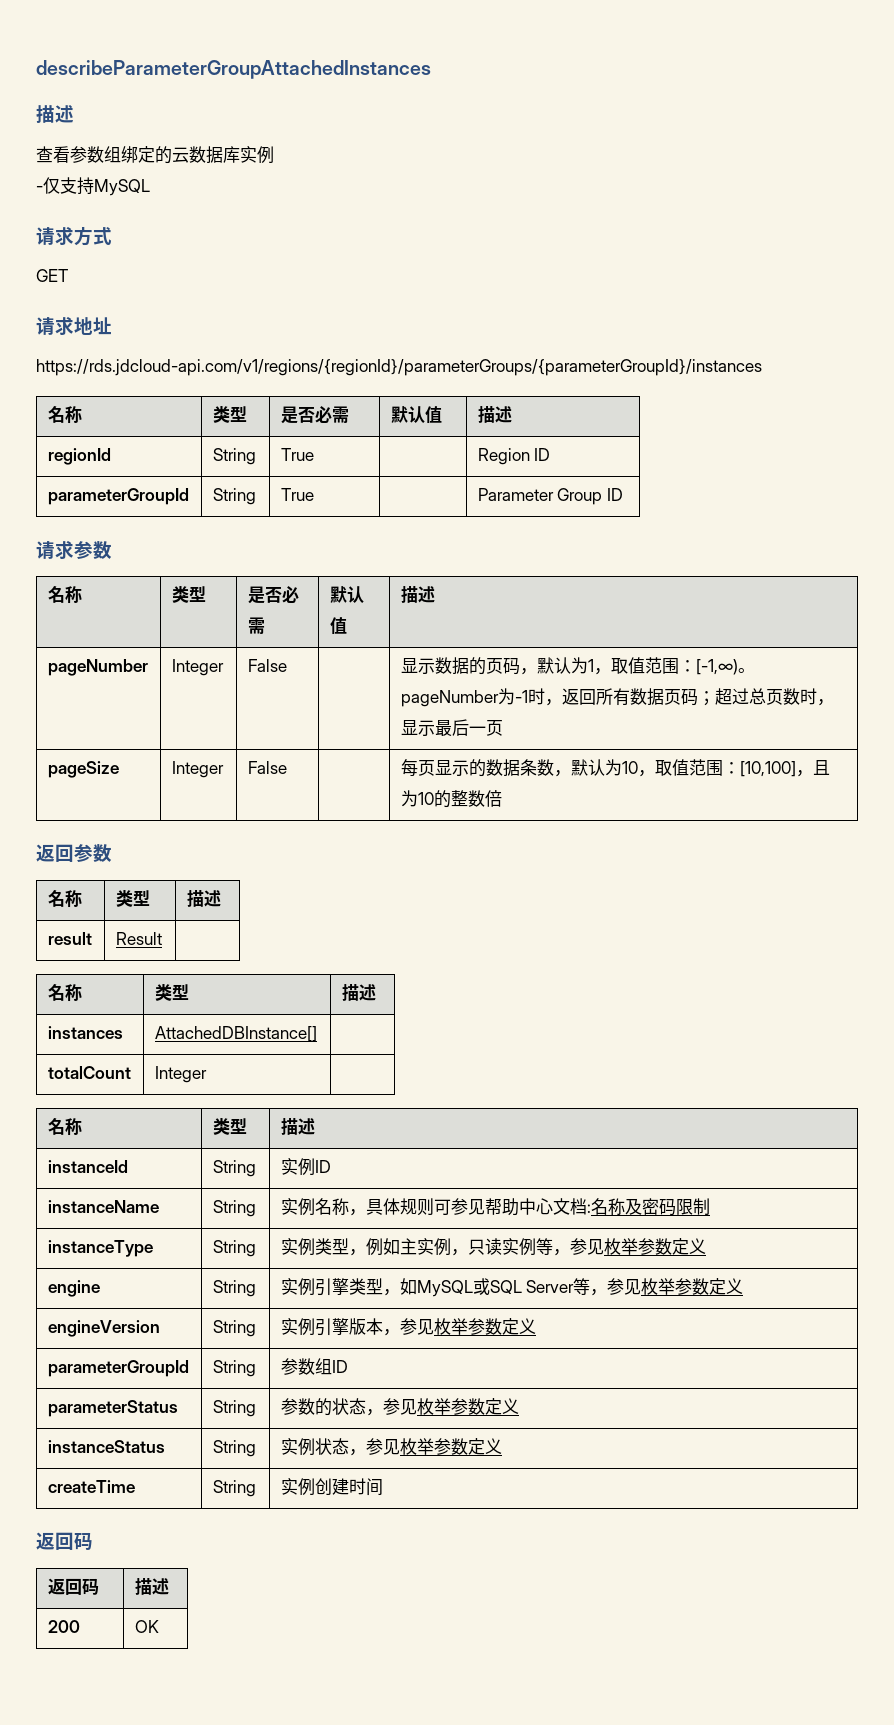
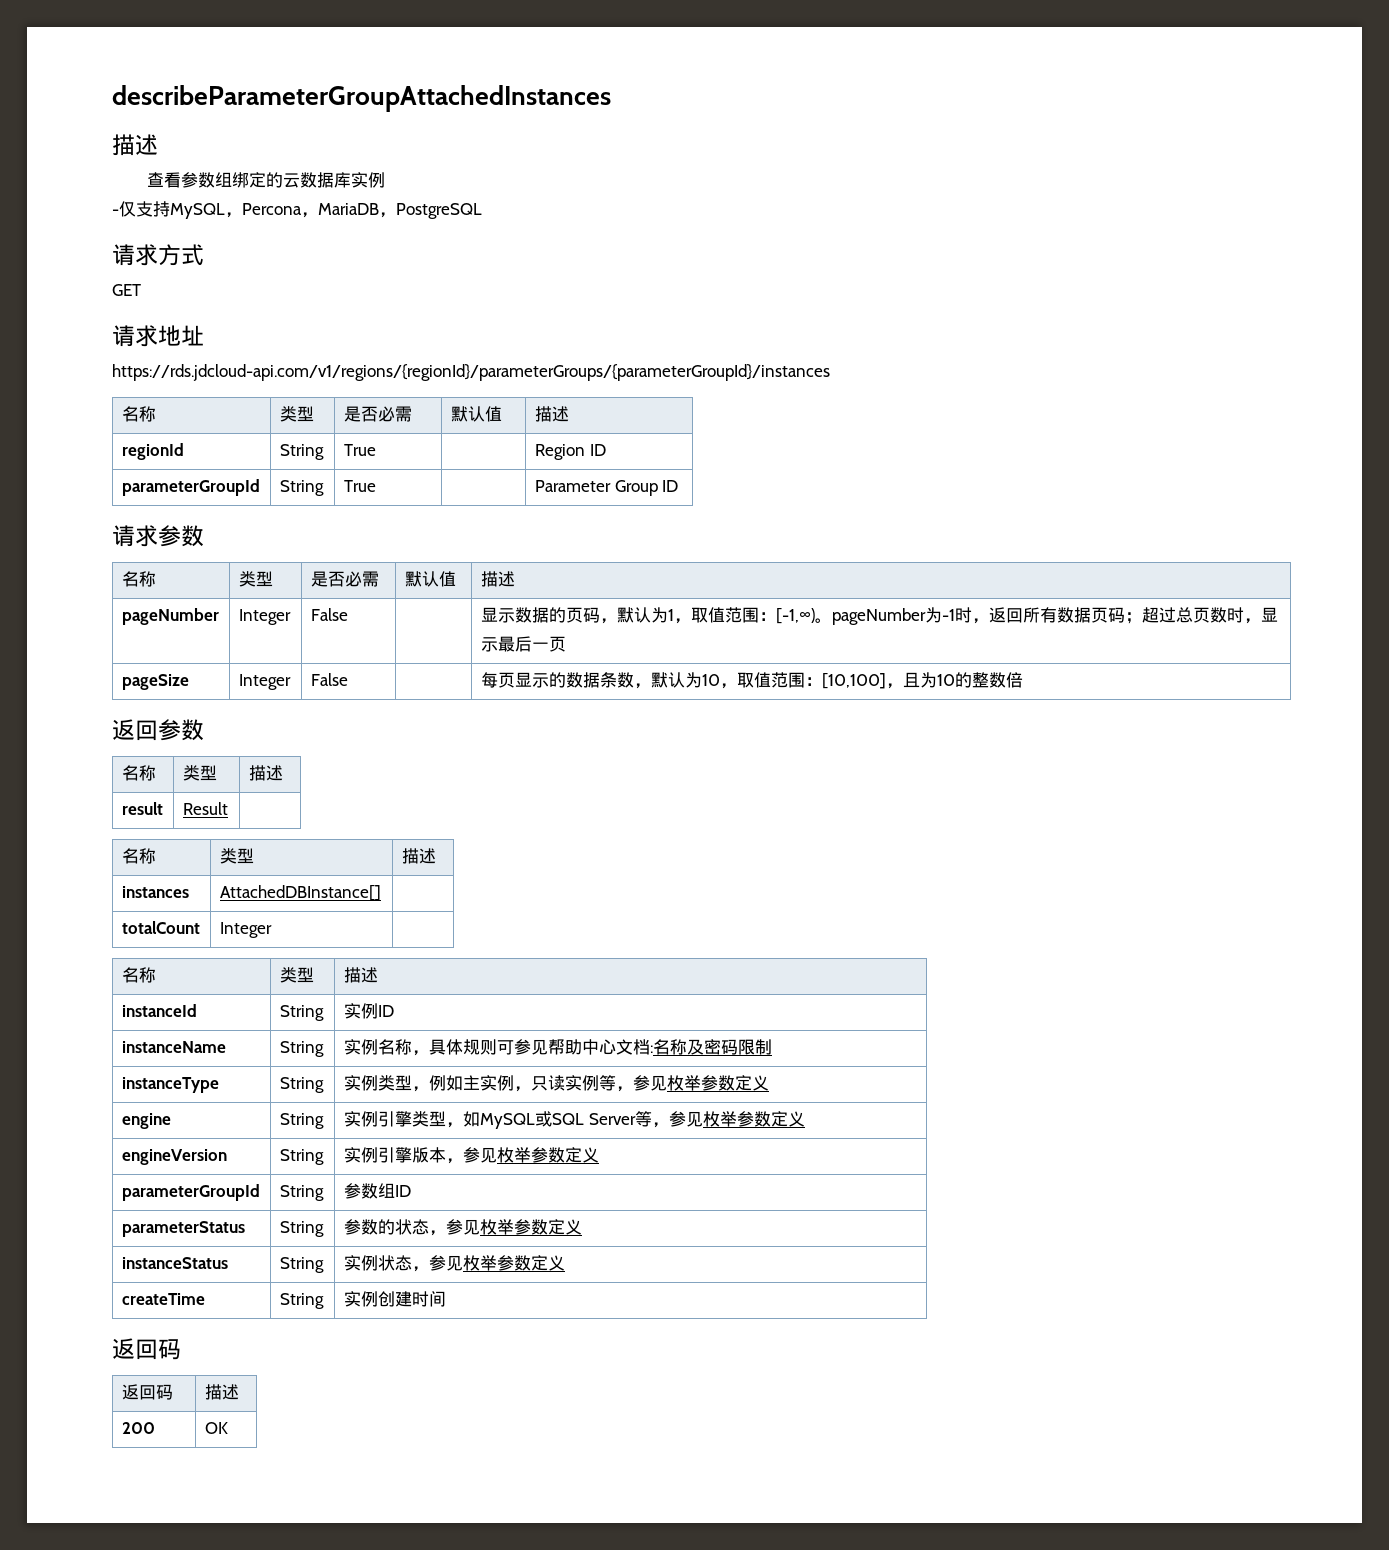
- -仅支持MySQL
+ -仅支持MySQL，Percona，MariaDB，PostgreSQL

